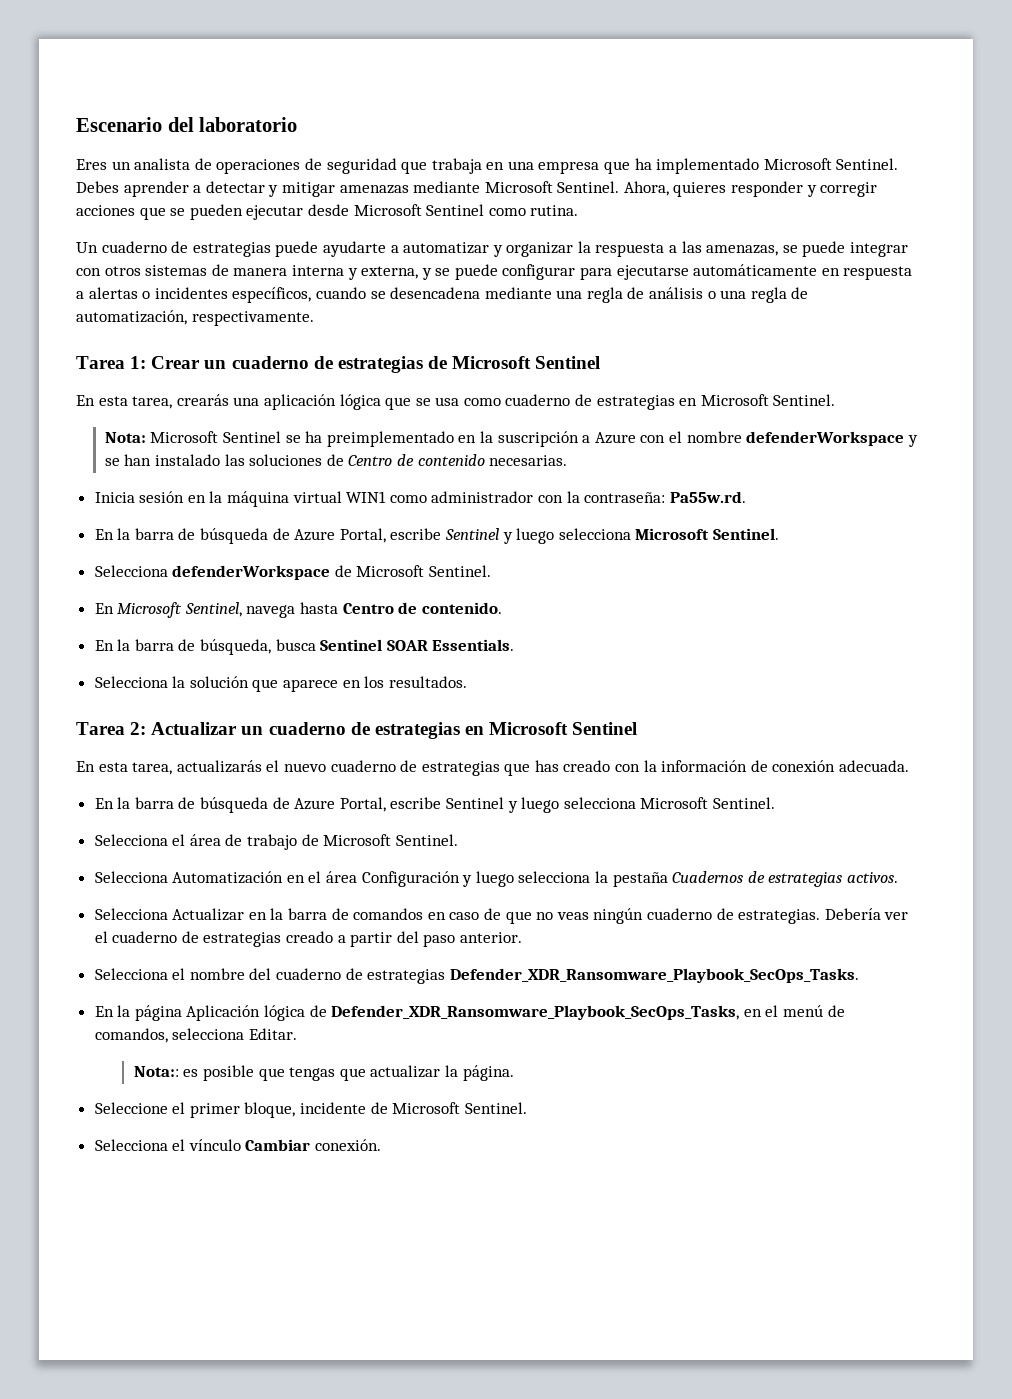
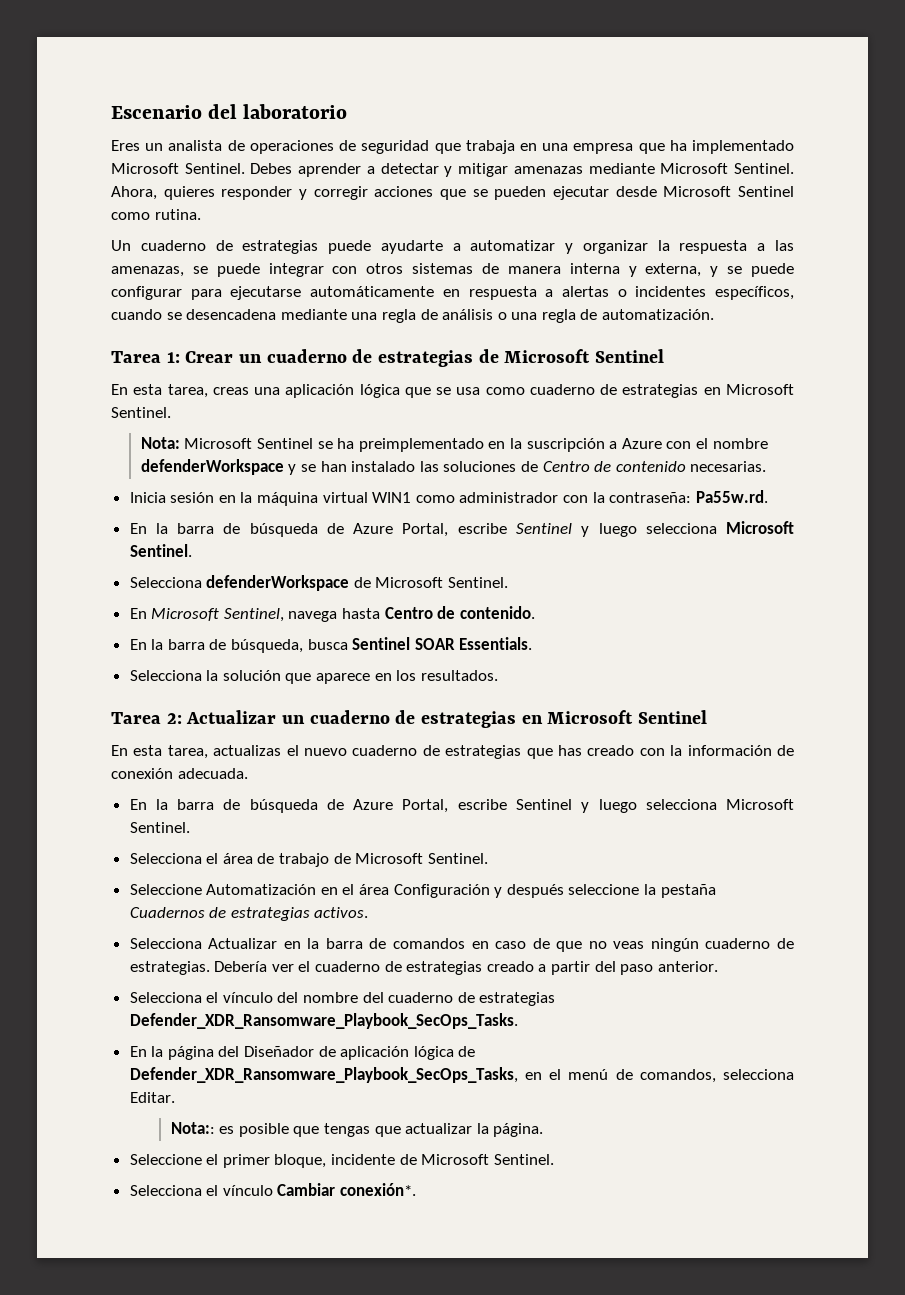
- Un cuaderno de estrategias puede ayudarte a automatizar y organizar la respuesta a las amenazas, se puede integrar con otros sistemas de manera interna y externa, y se puede configurar para ejecutarse automáticamente en respuesta a alertas o incidentes específicos, cuando se desencadena mediante una regla de análisis o una regla de automatización, respectivamente.
+ Un cuaderno de estrategias puede ayudarte a automatizar y organizar la respuesta a las amenazas, se puede integrar con otros sistemas de manera interna y externa, y se puede configurar para ejecutarse automáticamente en respuesta a alertas o incidentes específicos, cuando se desencadena mediante una regla de análisis o una regla de automatización.
- En esta tarea, crearás una aplicación lógica que se usa como cuaderno de estrategias en Microsoft Sentinel.
+ En esta tarea, creas una aplicación lógica que se usa como cuaderno de estrategias en Microsoft Sentinel.
- En esta tarea, actualizarás el nuevo cuaderno de estrategias que has creado con la información de conexión adecuada.
+ En esta tarea, actualizas el nuevo cuaderno de estrategias que has creado con la información de conexión adecuada.
- Selecciona Automatización en el área Configuración y luego selecciona la pestaña Cuadernos de estrategias activos.
+ Seleccione Automatización en el área Configuración y después seleccione la pestaña Cuadernos de estrategias activos.
- Selecciona el nombre del cuaderno de estrategias Defender_XDR_Ransomware_Playbook_SecOps_Tasks.
+ Selecciona el vínculo del nombre del cuaderno de estrategias Defender_XDR_Ransomware_Playbook_SecOps_Tasks.
- En la página Aplicación lógica de Defender_XDR_Ransomware_Playbook_SecOps_Tasks, en el menú de comandos, selecciona Editar.
+ En la página del Diseñador de aplicación lógica de Defender_XDR_Ransomware_Playbook_SecOps_Tasks, en el menú de comandos, selecciona Editar.
- Selecciona el vínculo Cambiar conexión.
+ Selecciona el vínculo Cambiar conexión*.

